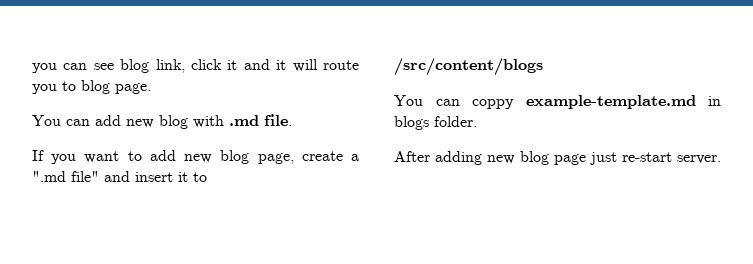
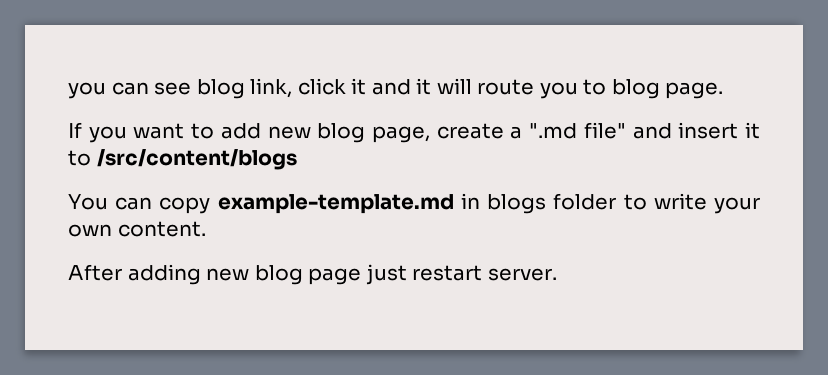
- You can add new blog with .md file.
- You can coppy example-template.md in blogs folder.
+ You can copy example-template.md in blogs folder to write your own content.
- After adding new blog page just re-start server.
+ After adding new blog page just restart server.

